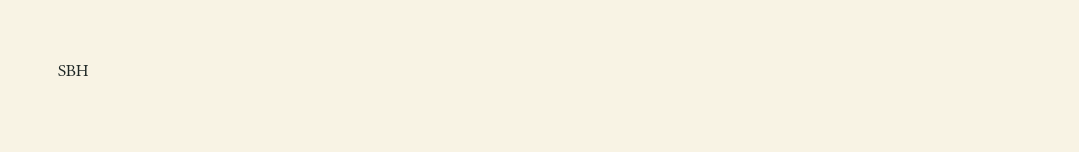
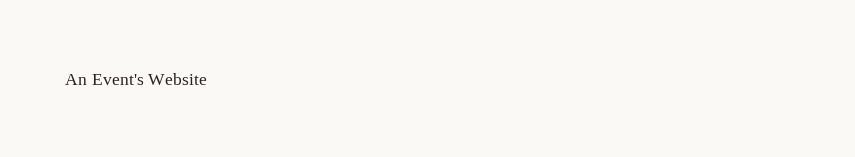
- SBH
+ An Event's Website

